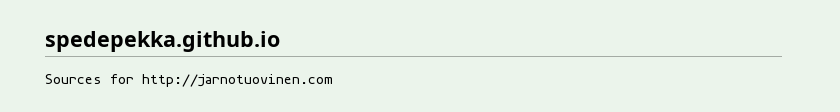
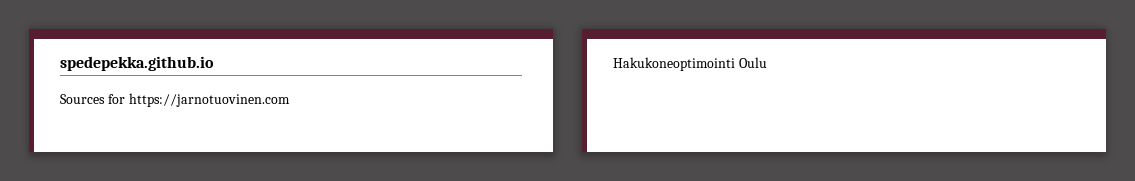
- Sources for http://jarnotuovinen.com
+ Sources for https://jarnotuovinen.com
+ Hakukoneoptimointi Oulu

